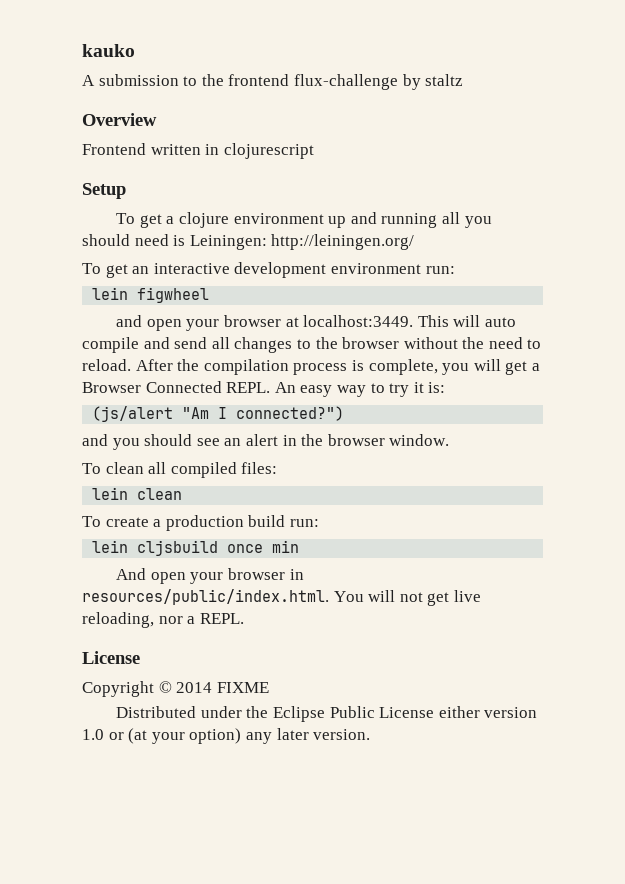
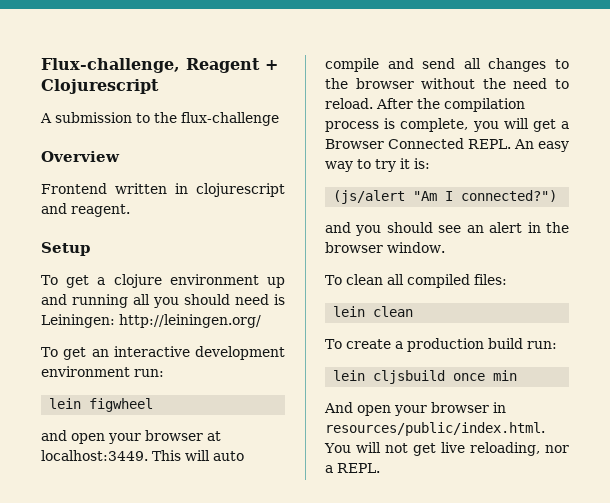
- kauko
+ Flux-challenge, Reagent + Clojurescript
- A submission to the frontend flux-challenge by staltz
+ A submission to the flux-challenge
- Frontend written in clojurescript
+ Frontend written in clojurescript and reagent.
  And open your browser in resources/public/index.html. You will not get live reloading, nor a REPL.
- License
- Copyright © 2014 FIXME
- Distributed under the Eclipse Public License either version 1.0 or (at your option) any later version.

